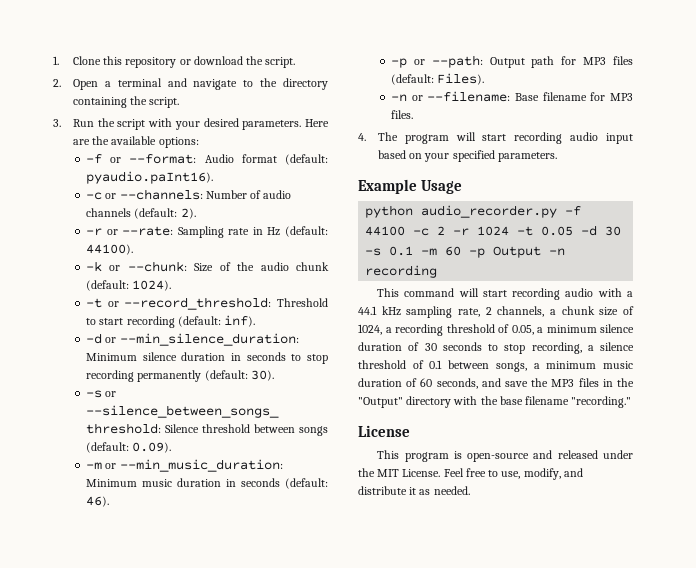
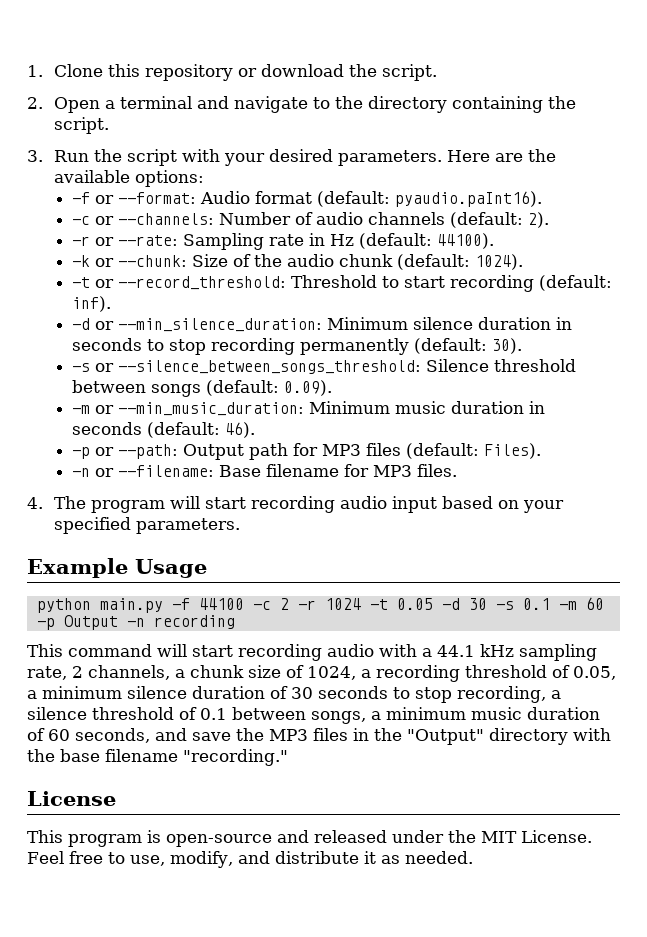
- python audio_recorder.py -f 44100 -c 2 -r 1024 -t 0.05 -d 30 -s 0.1 -m 60 -p Output -n recording
+ python main.py -f 44100 -c 2 -r 1024 -t 0.05 -d 30 -s 0.1 -m 60 -p Output -n recording

